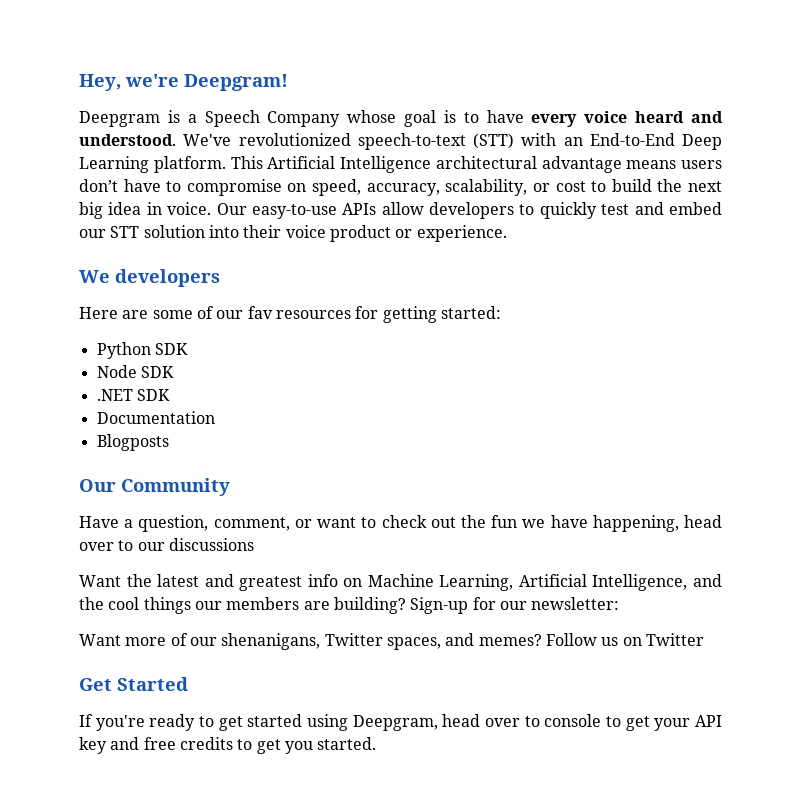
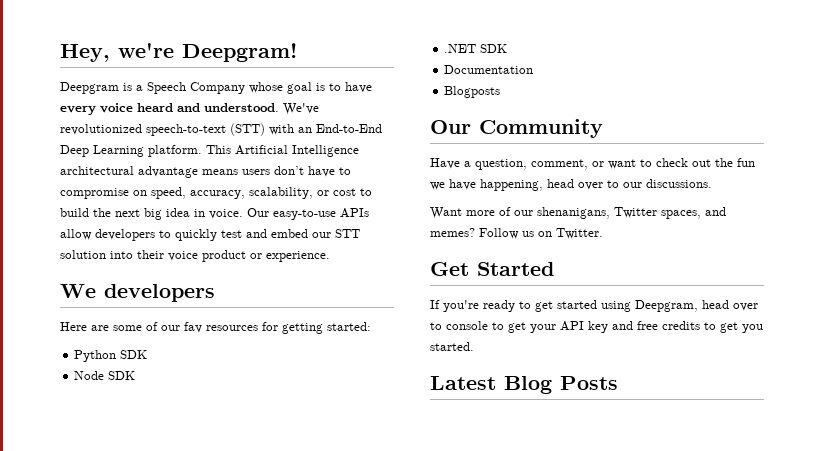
- Have a question, comment, or want to check out the fun we have happening, head over to our discussions
- Want the latest and greatest info on Machine Learning, Artificial Intelligence, and the cool things our members are building? Sign-up for our newsletter:
+ Have a question, comment, or want to check out the fun we have happening, head over to our discussions.
- Follow us on Twitter
+ Follow us on Twitter.
+ Latest Blog Posts

